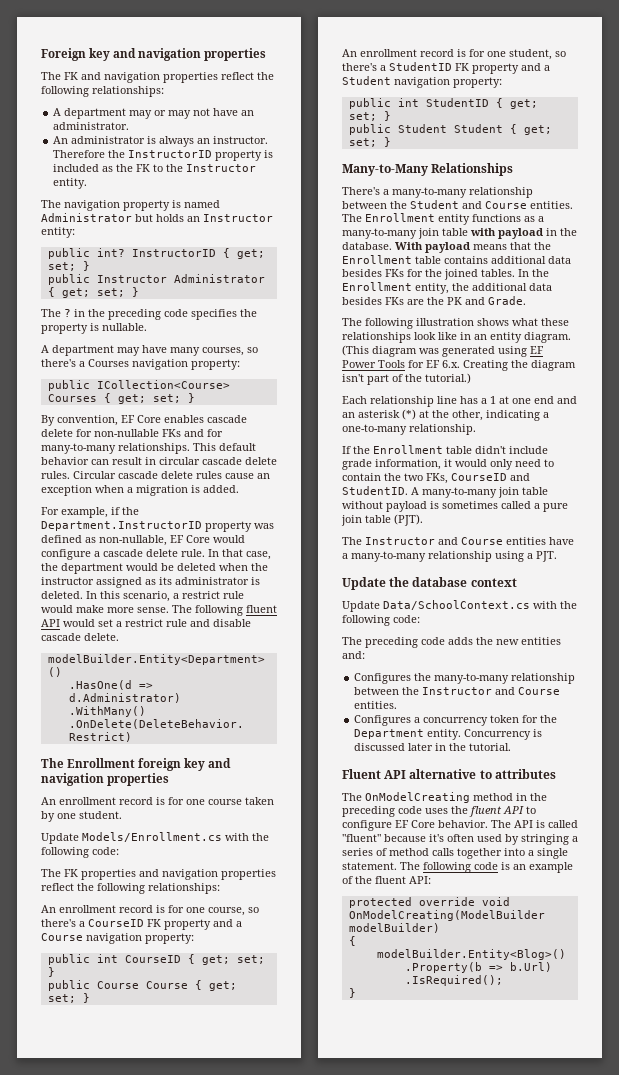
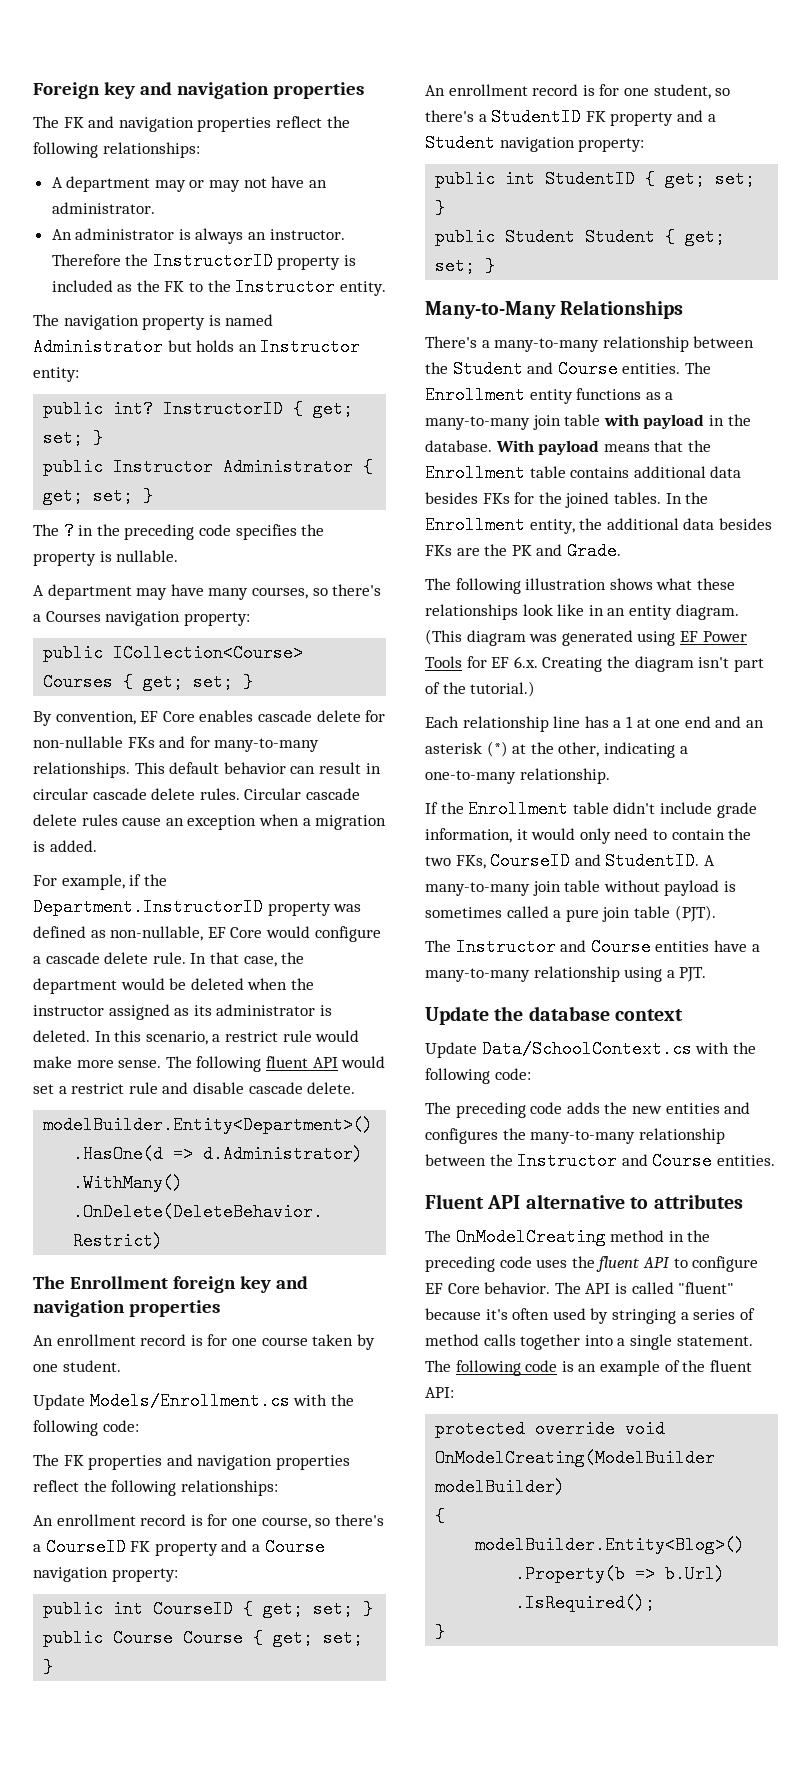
- The preceding code adds the new entities and:
- Configures the many-to-many relationship between the Instructor and Course entities.
+ The preceding code adds the new entities and configures the many-to-many relationship between the Instructor and Course entities.
- Configures a concurrency token for the Department entity. Concurrency is discussed later in the tutorial.

